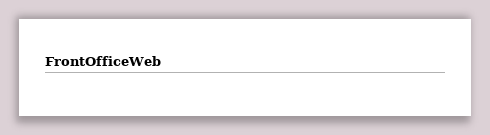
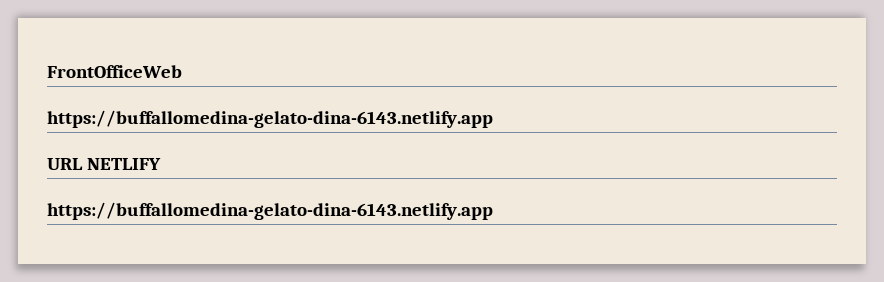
  FrontOfficeWeb
+ https://buffallomedina-gelato-dina-6143.netlify.app
+ URL NETLIFY
+ https://buffallomedina-gelato-dina-6143.netlify.app

